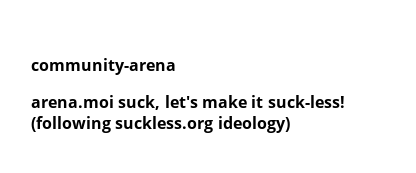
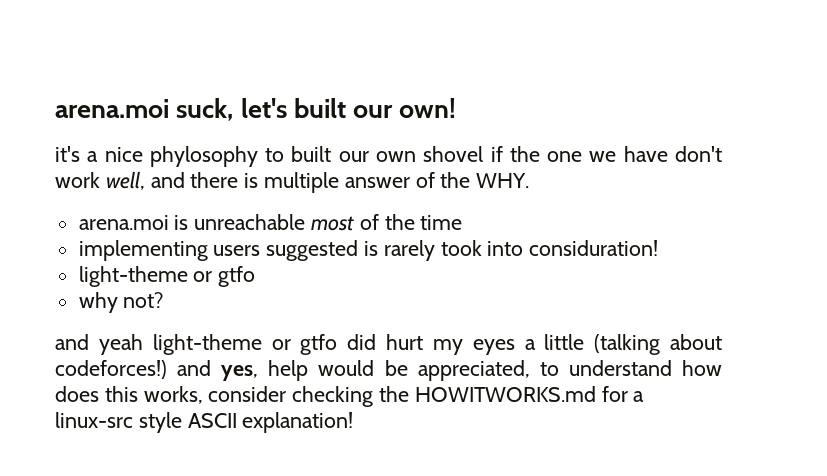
- community-arena
- arena.moi suck, let's make it suck-less! (following suckless.org ideology)
+ arena.moi suck, let's built our own!
+ it's a nice phylosophy to built our own shovel if the one we have don't work well, and there is multiple answer of the WHY.
+ arena.moi is unreachable most of the time
+ implementing users suggested is rarely took into considuration!
+ light-theme or gtfo
+ why not?
+ and yeah light-theme or gtfo did hurt my eyes a little (talking about codeforces!) and yes, help would be appreciated, to understand how does this works, consider checking the HOWITWORKS.md for a linux-src style ASCII explanation!

